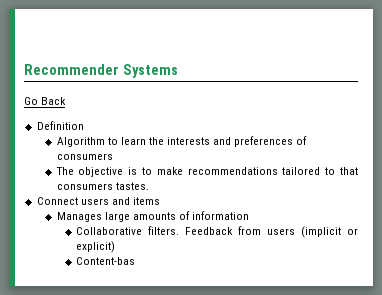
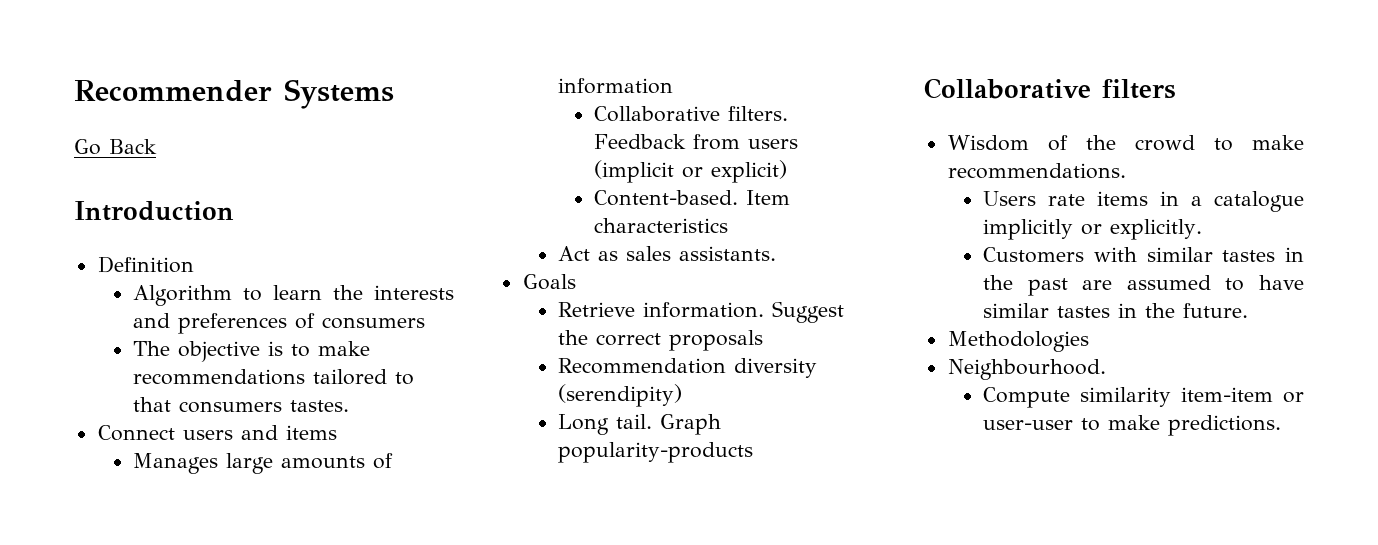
+ Introduction
- Content-bas
+ Content-based. Item characteristics
+ Act as sales assistants.
+ Goals
+ Retrieve information. Suggest the correct proposals
+ Recommendation diversity (serendipity)
+ Long tail. Graph popularity-products
+ Collaborative filters
+ Wisdom of the crowd to make recommendations.
+ Users rate items in a catalogue implicitly or explicitly.
+ Customers with similar tastes in the past are assumed to have similar tastes in the future.
+ Methodologies
+ Neighbourhood.
+ Compute similarity item-item or user-user to make predictions.

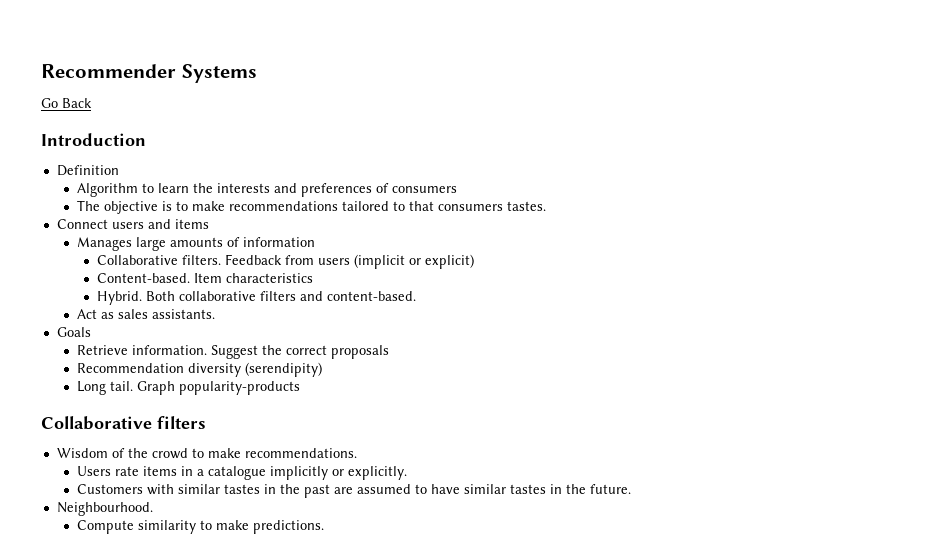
+ Hybrid. Both collaborative filters and content-based.
- Methodologies
- Compute similarity item-item or user-user to make predictions.
+ Compute similarity to make predictions.

